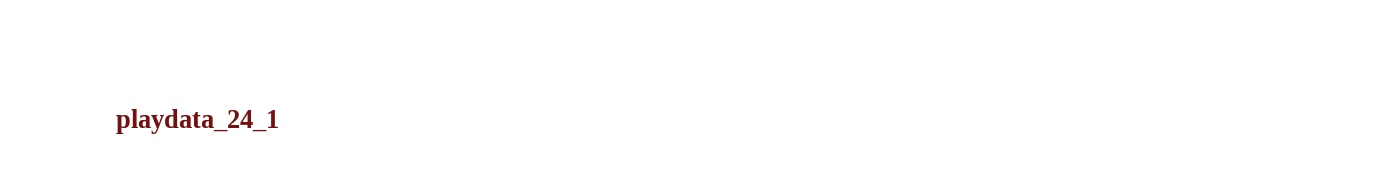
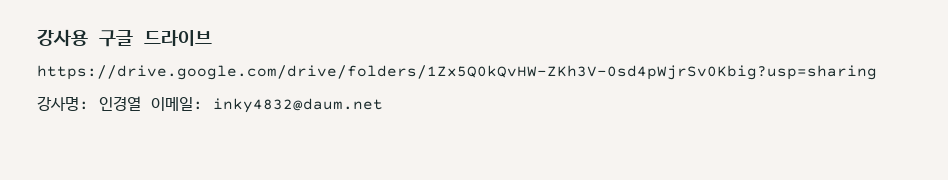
- playdata_24_1
+ 강사용 구글 드라이브
+ https://drive.google.com/drive/folders/1Zx5Q0kQvHW-ZKh3V-0sd4pWjrSv0Kbig?usp=sharing
+ 강사명: 인경열 이메일: inky4832@daum.net

